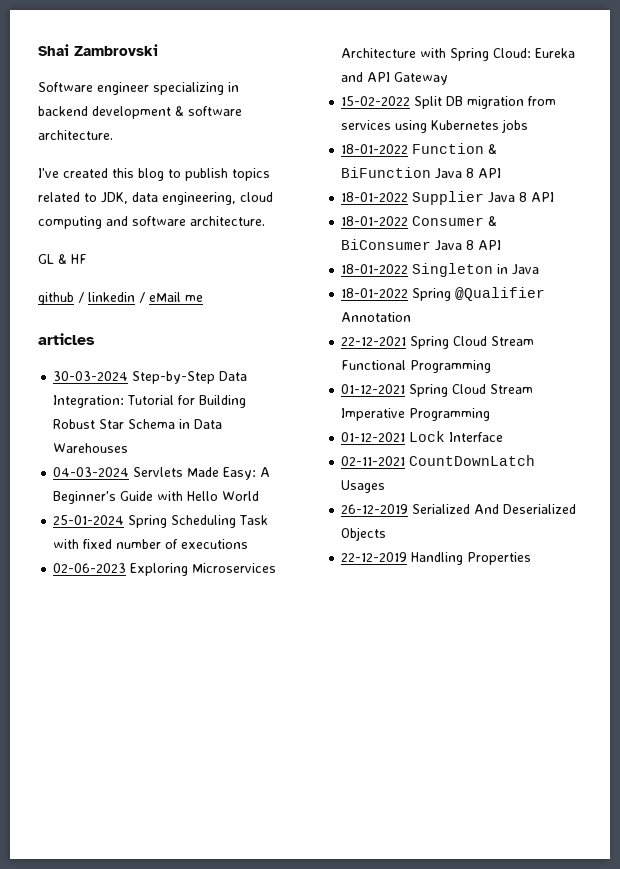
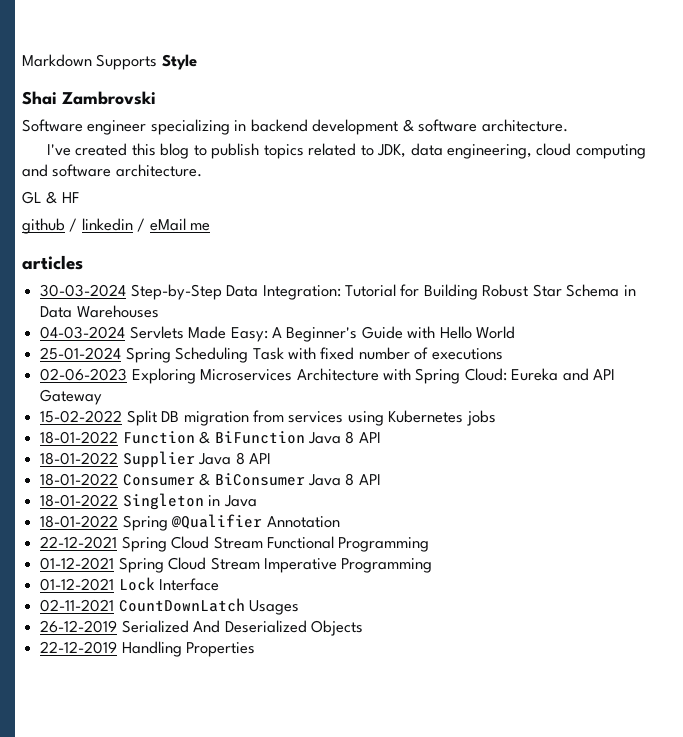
+ Markdown Supports Style

